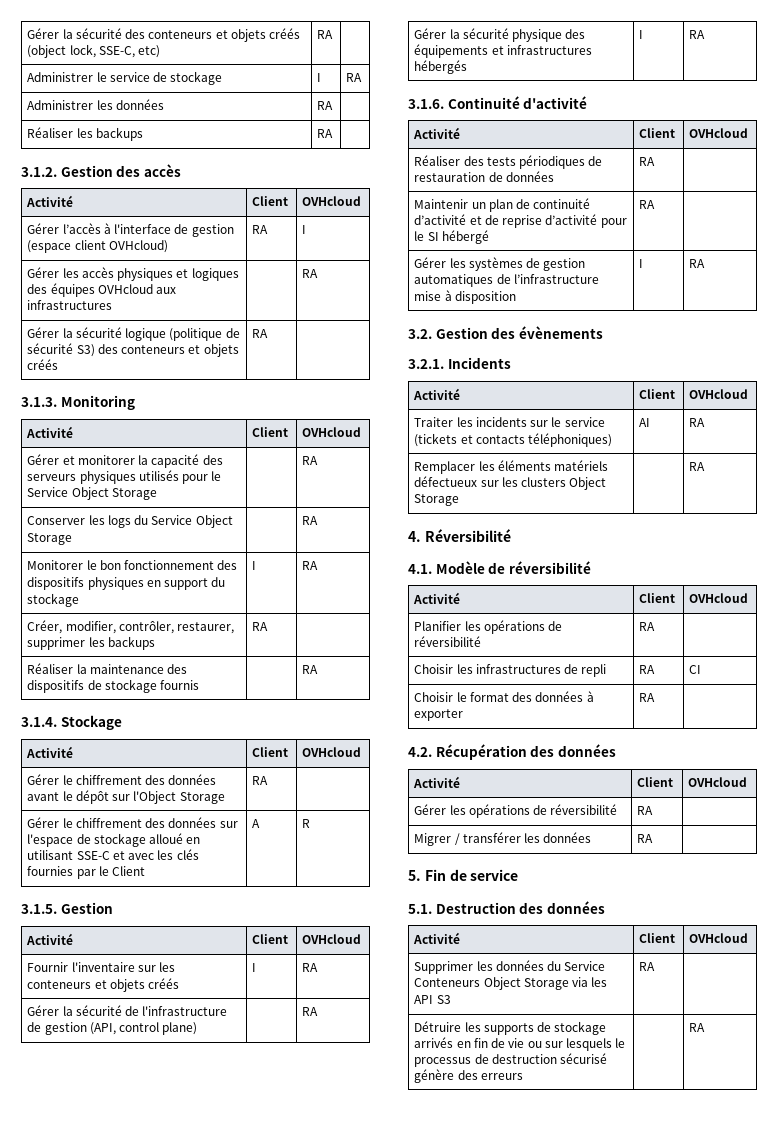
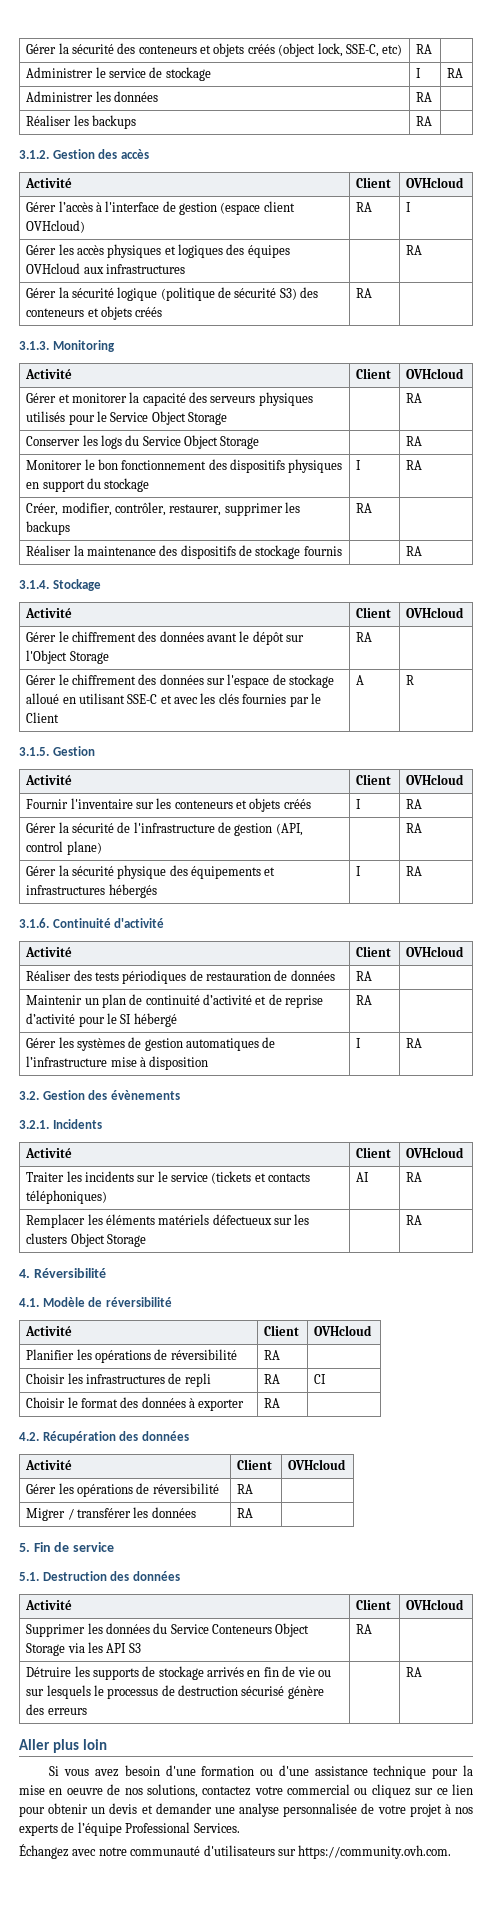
+ Aller plus loin
+ Si vous avez besoin d'une formation ou d'une assistance technique pour la mise en oeuvre de nos solutions, contactez votre commercial ou cliquez sur ce lien pour obtenir un devis et demander une analyse personnalisée de votre projet à nos experts de l’équipe Professional Services.
+ Échangez avec notre communauté d'utilisateurs sur https://community.ovh.com.

